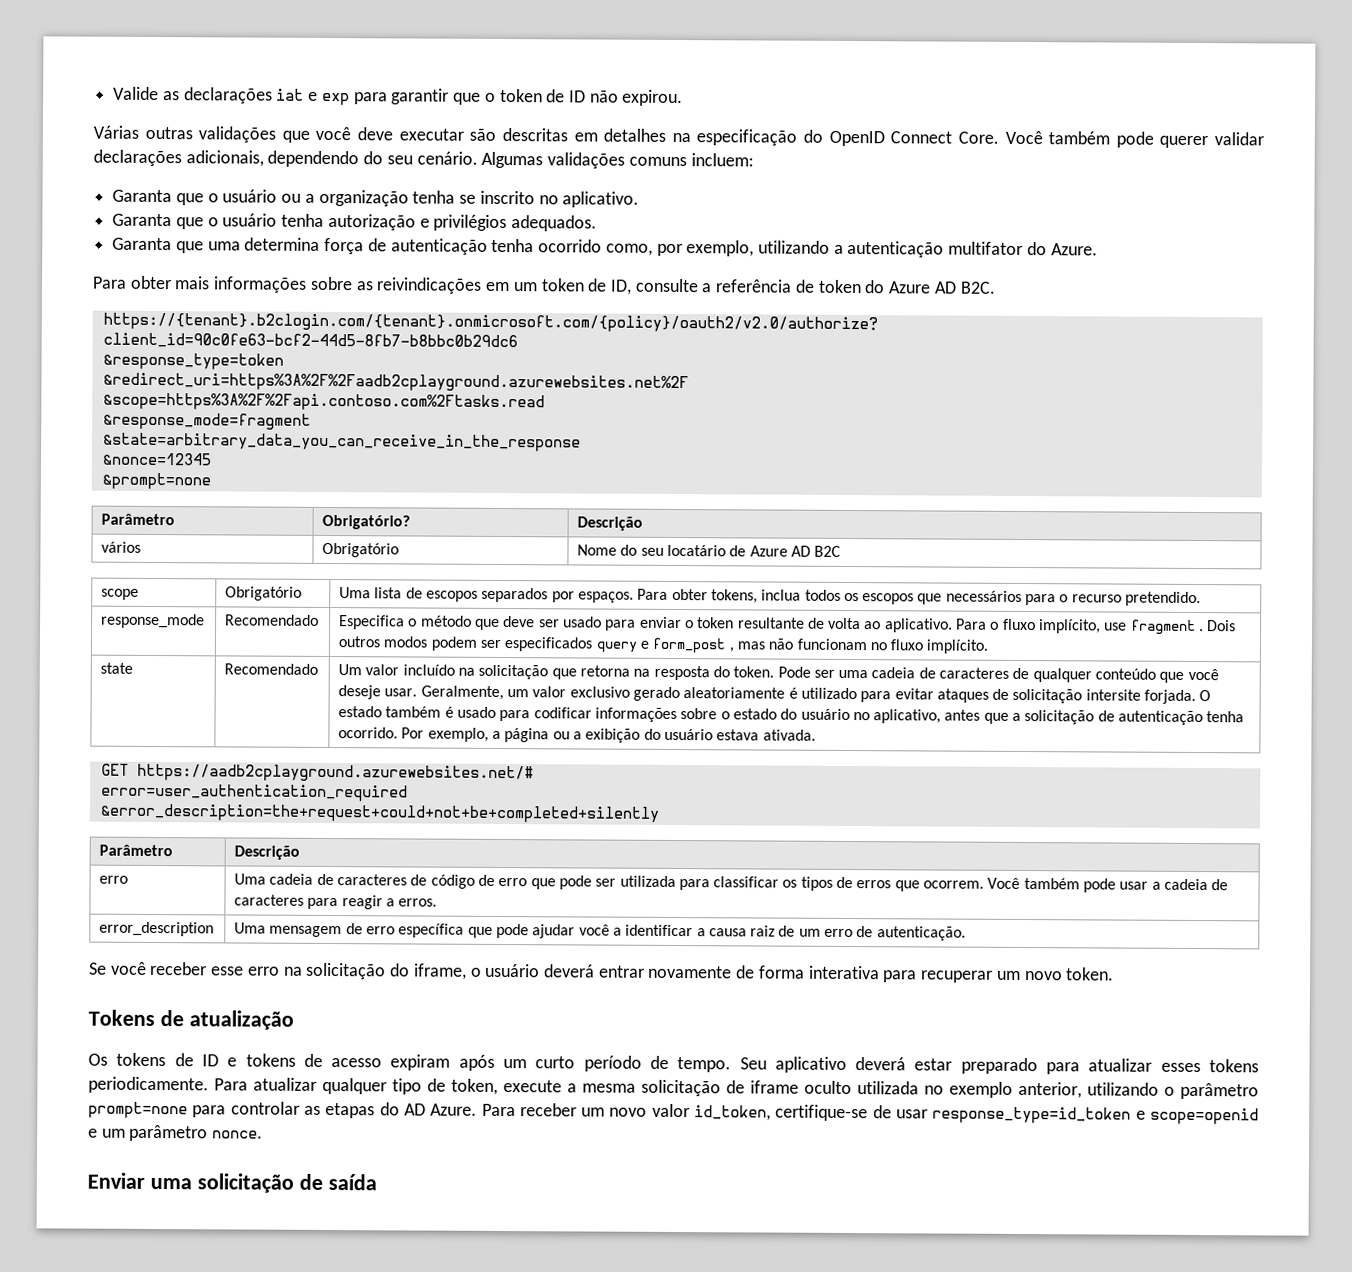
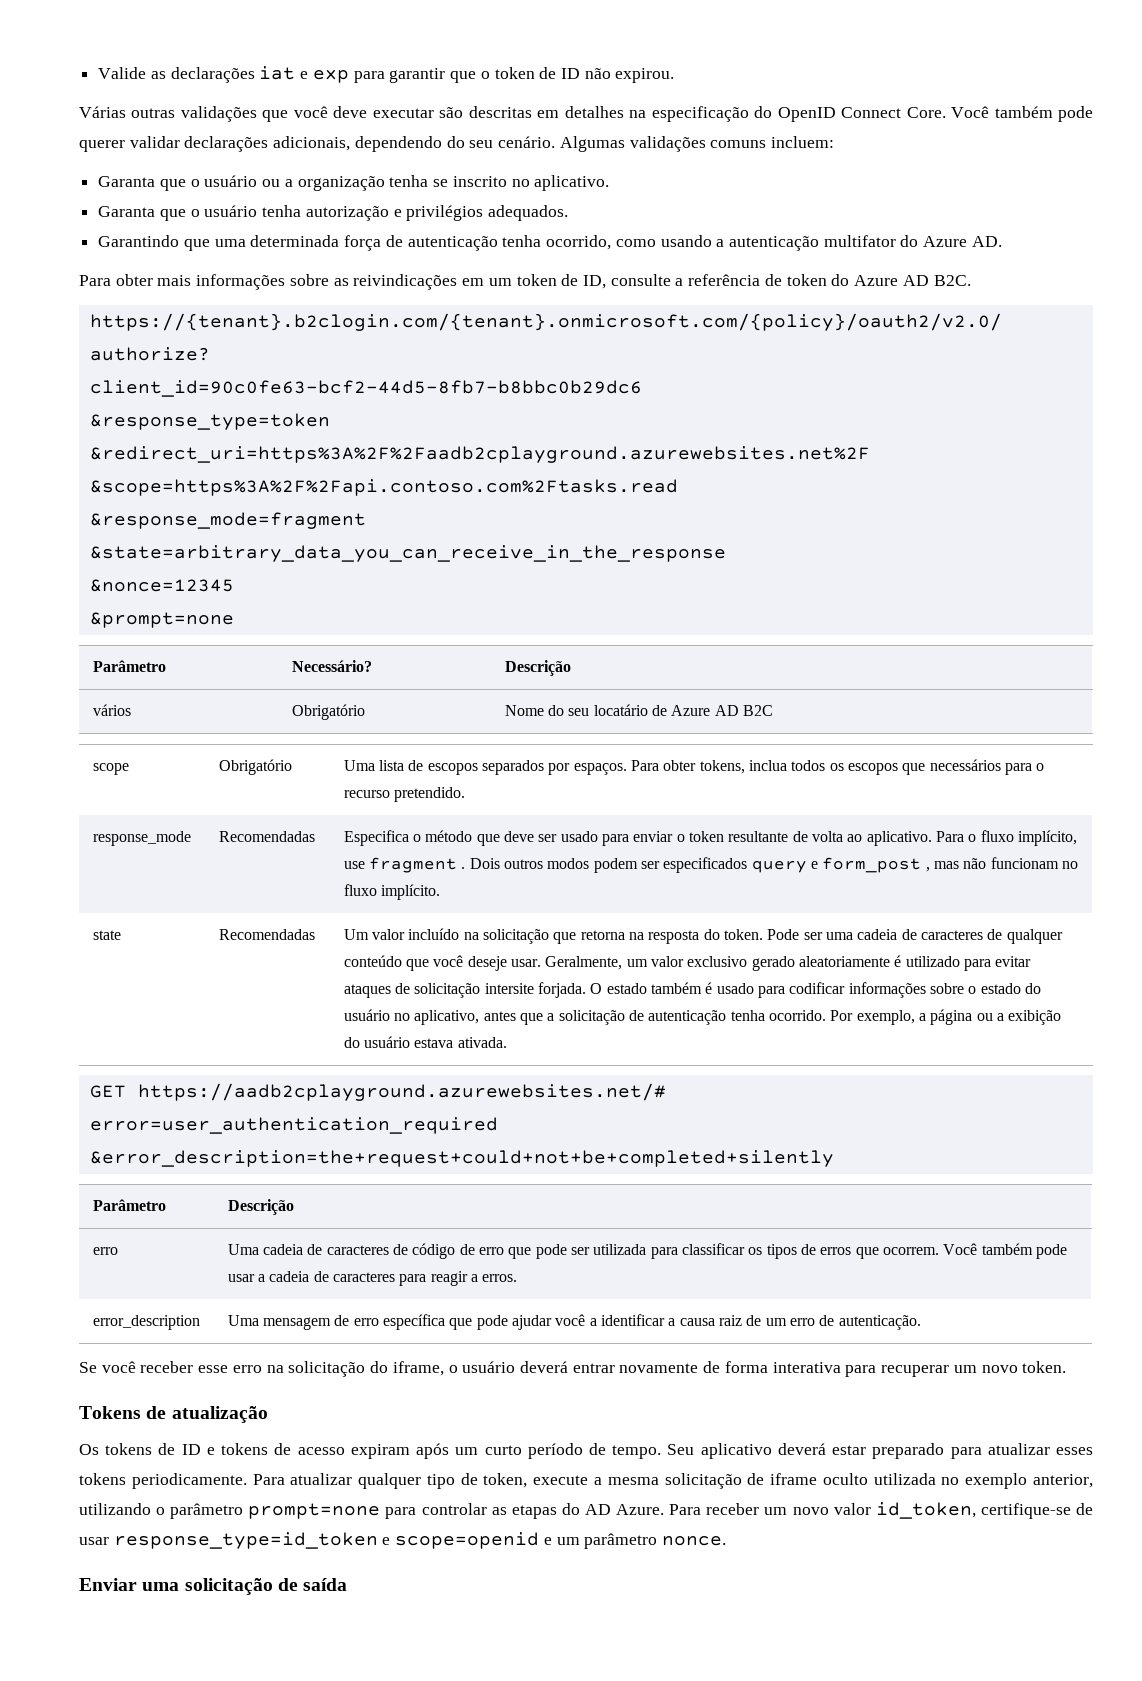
- Garanta que uma determina força de autenticação tenha ocorrido como, por exemplo, utilizando a autenticação multifator do Azure.
+ Garantindo que uma determinada força de autenticação tenha ocorrido, como usando a autenticação multifator do Azure AD.
- Parâmetro | Obrigatório? | Descrição
+ Parâmetro | Necessário? | Descrição
- response_mode | Recomendado
+ response_mode | Recomendadas
- state | Recomendado
+ state | Recomendadas

